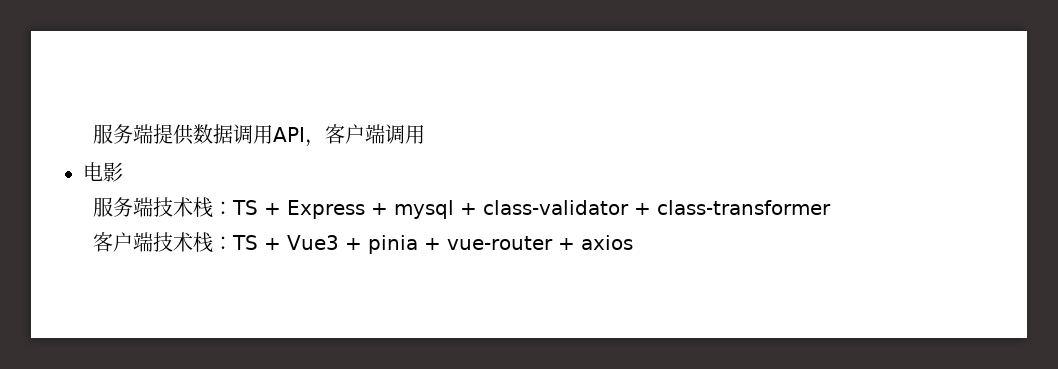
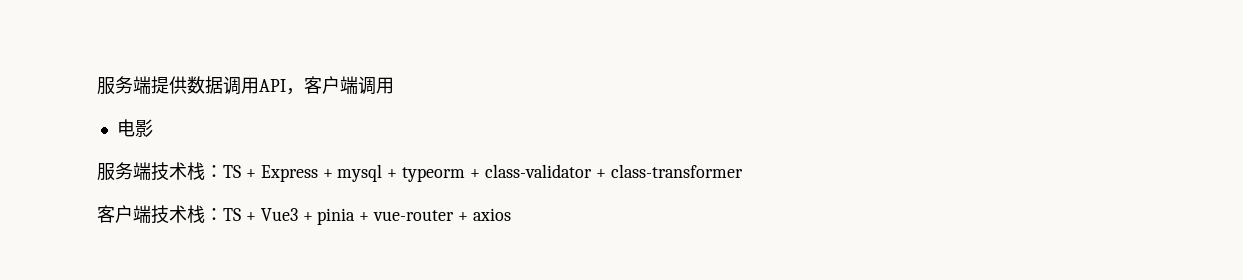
- 服务端技术栈：TS + Express + mysql + class-validator + class-transformer
+ 服务端技术栈：TS + Express + mysql + typeorm + class-validator + class-transformer

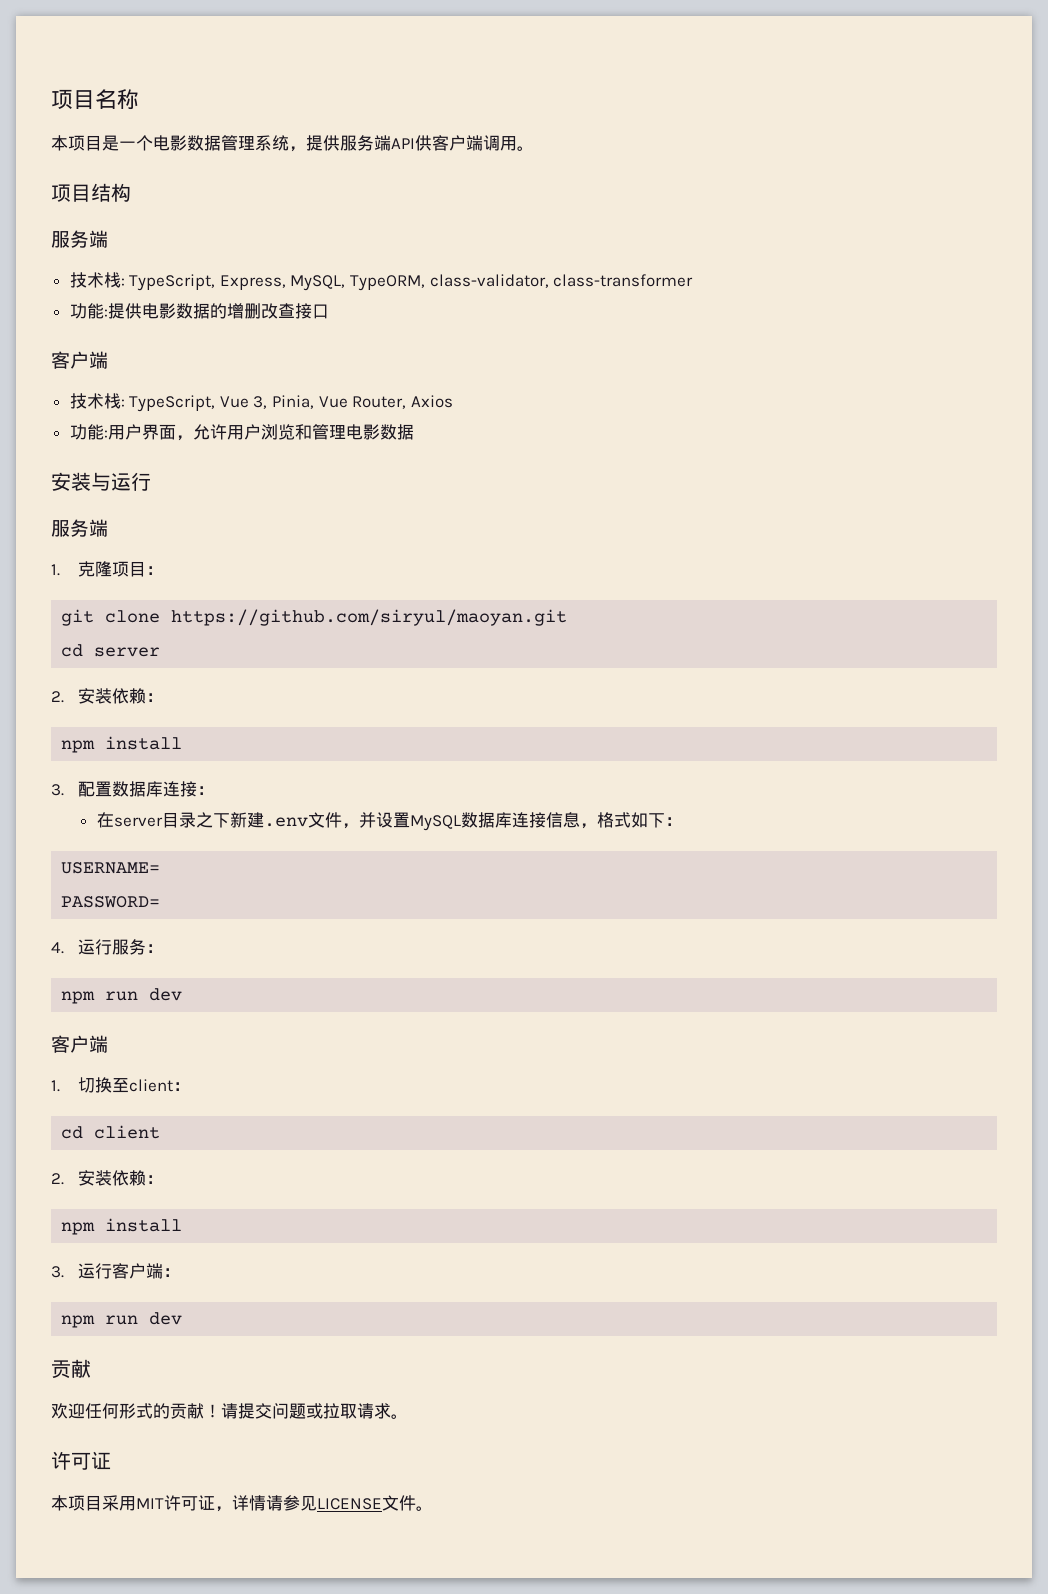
- 服务端提供数据调用API，客户端调用
- 电影
- 服务端技术栈：TS + Express + mysql + typeorm + class-validator + class-transformer
- 客户端技术栈：TS + Vue3 + pinia + vue-router + axios
+ 项目名称
+ 本项目是一个电影数据管理系统，提供服务端API供客户端调用。
+ 项目结构
+ 服务端
+ 技术栈: TypeScript, Express, MySQL, TypeORM, class-validator, class-transformer
+ 功能:提供电影数据的增删改查接口
+ 客户端
+ 技术栈: TypeScript, Vue 3, Pinia, Vue Router, Axios
+ 功能:用户界面，允许用户浏览和管理电影数据
+ 安装与运行
+ 服务端
+ 1.克隆项目：
+ git clone https://github.com/siryul/maoyan.git
+ cd server
+ 2.安装依赖：
+ npm install
+ 3.配置数据库连接：
+ 在server目录之下新建.env文件，并设置MySQL数据库连接信息，格式如下：
+ USERNAME=
+ PASSWORD=
+ 4.运行服务：
+ npm run dev
+ 客户端
+ 1.切换至client：
+ cd client
+ 2.安装依赖：
+ npm install
+ 3.运行客户端：
+ npm run dev
+ 贡献
+ 欢迎任何形式的贡献！请提交问题或拉取请求。
+ 许可证
+ 本项目采用MIT许可证，详情请参见LICENSE文件。

